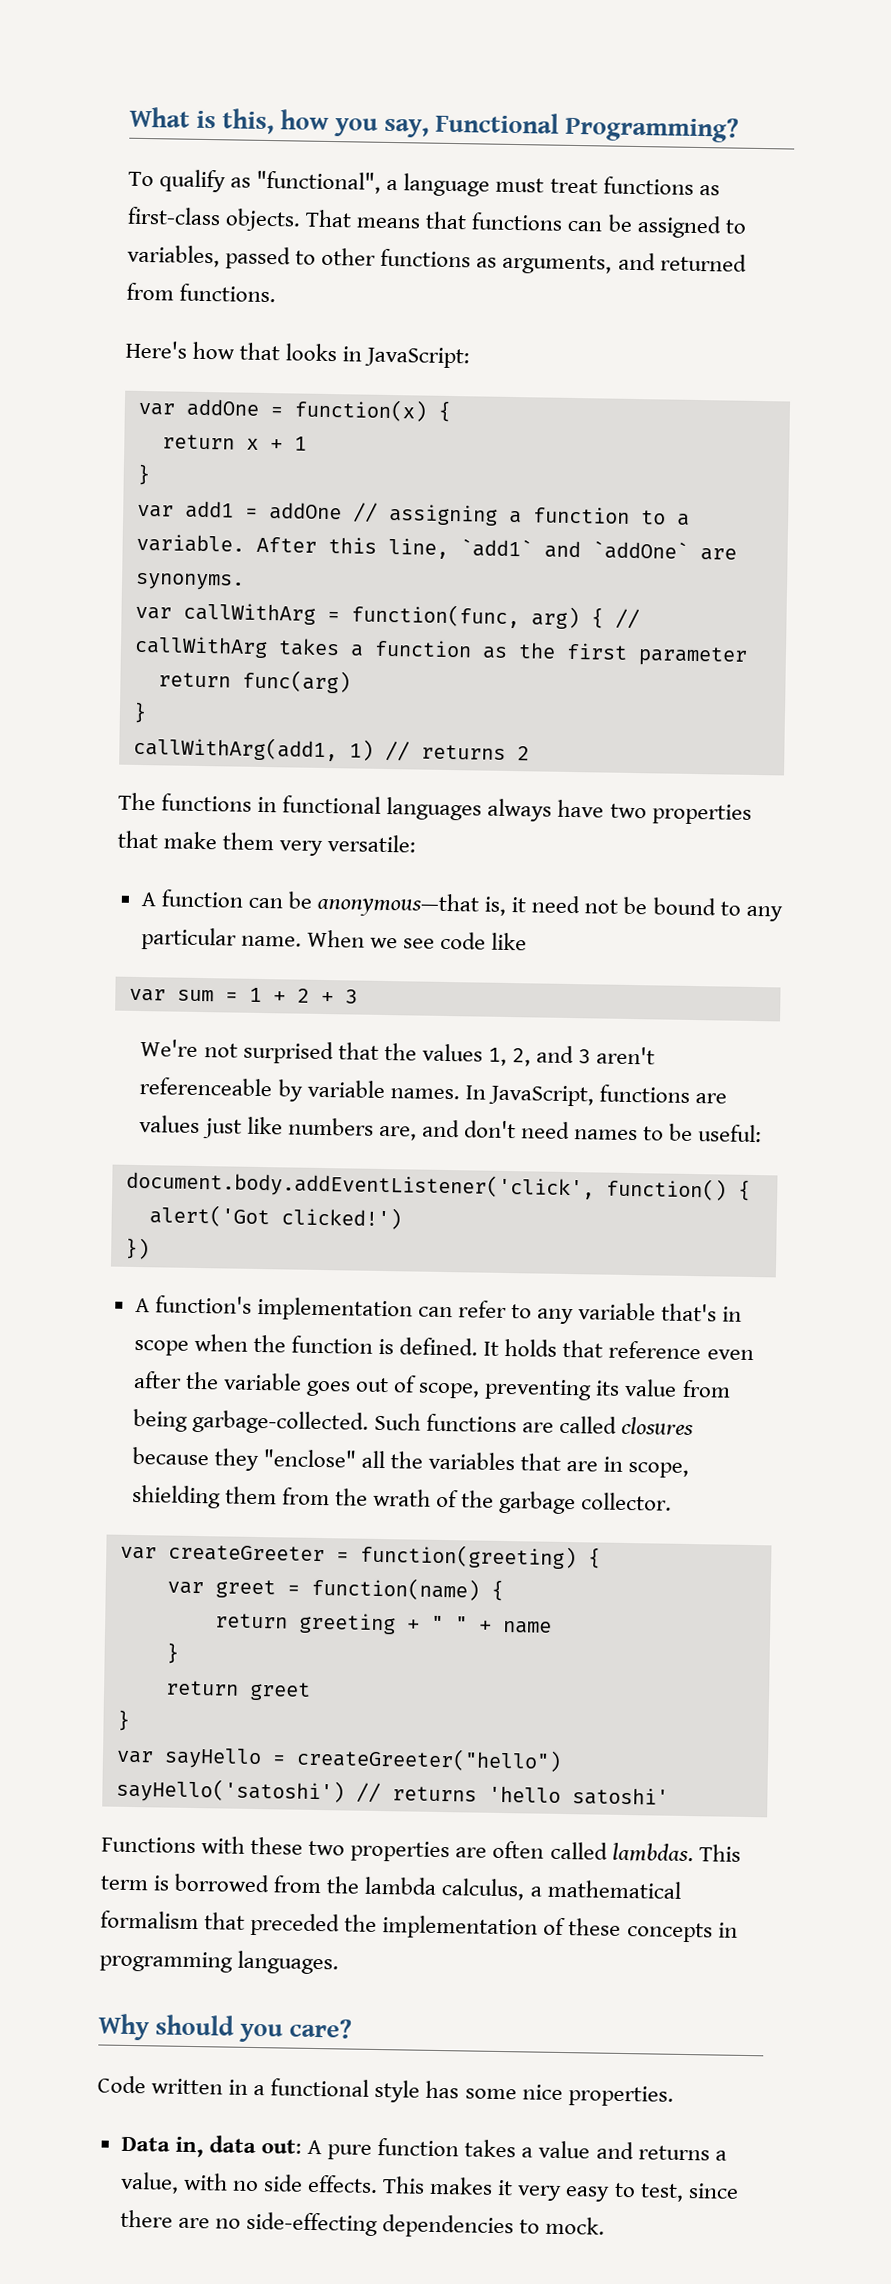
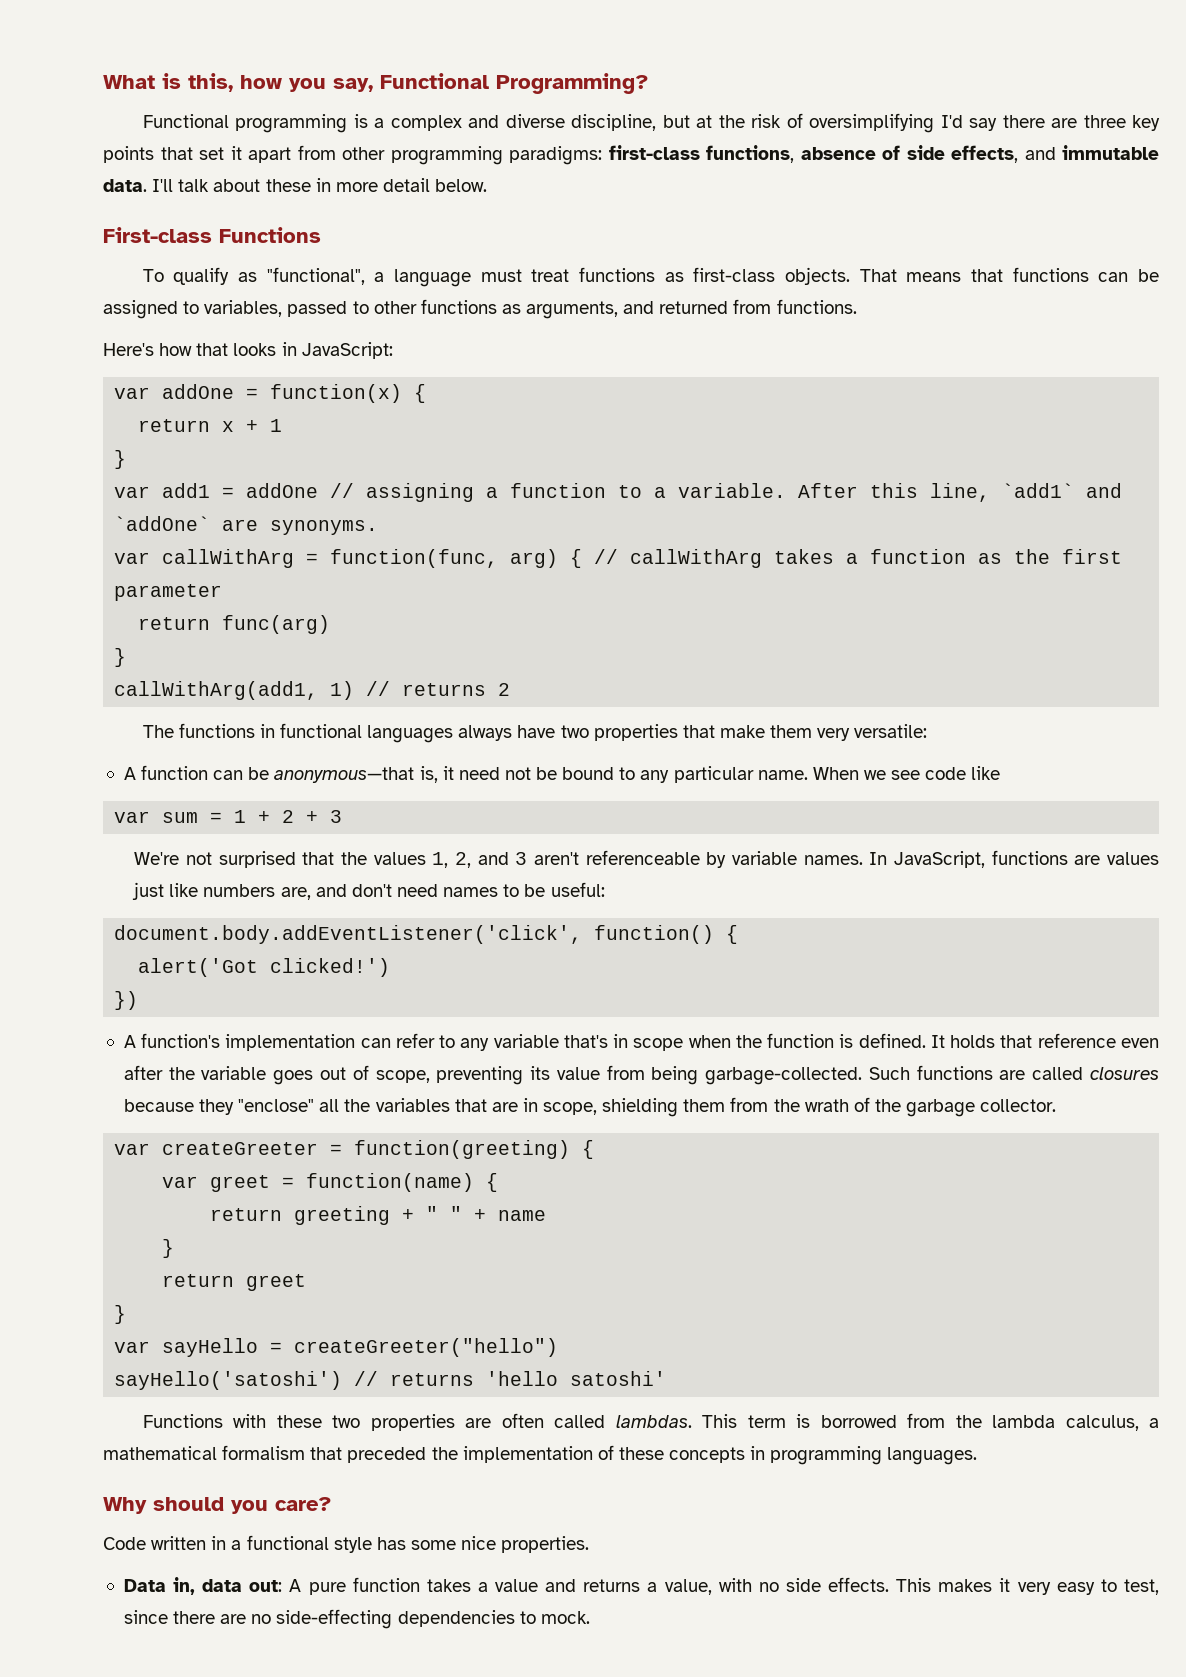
+ Functional programming is a complex and diverse discipline, but at the risk of oversimplifying I'd say there are three key points that set it apart from other programming paradigms: first-class functions, absence of side effects, and immutable data. I'll talk about these in more detail below.
+ First-class Functions

